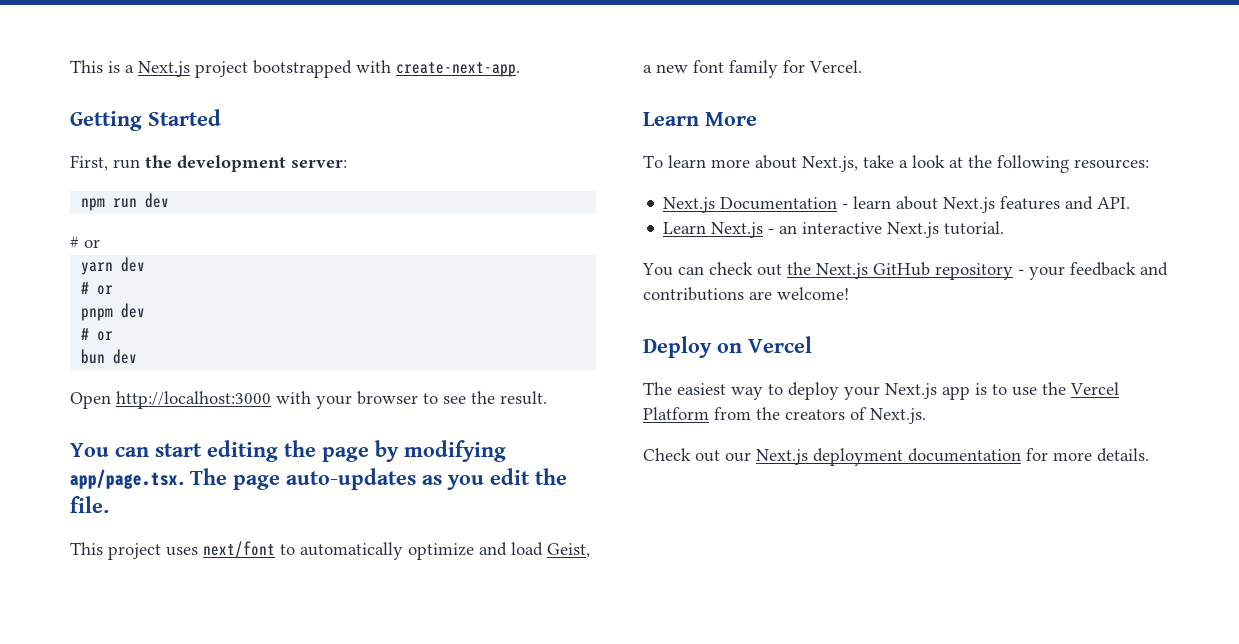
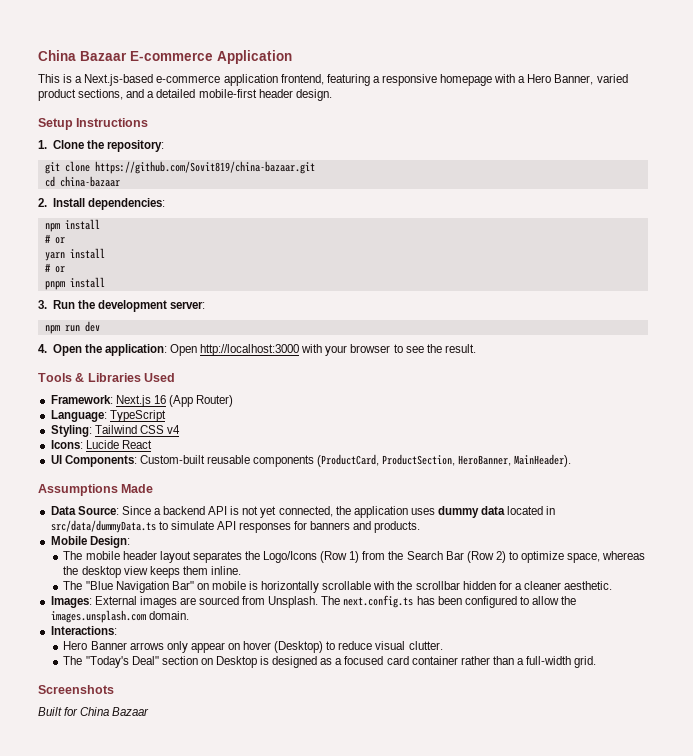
- This is a Next.js project bootstrapped with create-next-app.
- Getting Started
- First, run the development server:
+ China Bazaar E-commerce Application
+ This is a Next.js-based e-commerce application frontend, featuring a responsive homepage with a Hero Banner, varied product sections, and a detailed mobile-first header design.
+ Setup Instructions
+ 1. Clone the repository:
+ git clone https://github.com/Sovit819/china-bazaar.git
+ cd china-bazaar
+ 2. Install dependencies:
+ npm install
+ # or
+ yarn install
+ # or
+ pnpm install
+ 3. Run the development server:
  npm run dev
- # or
- yarn dev
- # or
- pnpm dev
- # or
- bun dev
- Open http://localhost:3000 with your browser to see the result.
+ 4. Open the application: Open http://localhost:3000 with your browser to see the result.
- You can start editing the page by modifying app/page.tsx. The page auto-updates as you edit the file.
- This project uses next/font to automatically optimize and load Geist, a new font family for Vercel.
- Learn More
- To learn more about Next.js, take a look at the following resources:
- Next.js Documentation - learn about Next.js features and API.
- Learn Next.js - an interactive Next.js tutorial.
- You can check out the Next.js GitHub repository - your feedback and contributions are welcome!
- Deploy on Vercel
- The easiest way to deploy your Next.js app is to use the Vercel Platform from the creators of Next.js.
- Check out our Next.js deployment documentation for more details.
+ Tools & Libraries Used
+ Framework: Next.js 16 (App Router)
+ Language: TypeScript
+ Styling: Tailwind CSS v4
+ Icons: Lucide React
+ UI Components: Custom-built reusable components (ProductCard, ProductSection, HeroBanner, MainHeader).
+ Assumptions Made
+ Data Source: Since a backend API is not yet connected, the application uses dummy data located in src/data/dummyData.ts to simulate API responses for banners and products.
+ Mobile Design:
+ The mobile header layout separates the Logo/Icons (Row 1) from the Search Bar (Row 2) to optimize space, whereas the desktop view keeps them inline.
+ The "Blue Navigation Bar" on mobile is horizontally scrollable with the scrollbar hidden for a cleaner aesthetic.
+ Images: External images are sourced from Unsplash. The next.config.ts has been configured to allow the images.unsplash.com domain.
+ Interactions:
+ Hero Banner arrows only appear on hover (Desktop) to reduce visual clutter.
+ The "Today's Deal" section on Desktop is designed as a focused card container rather than a full-width grid.
+ Screenshots
+ Built for China Bazaar

